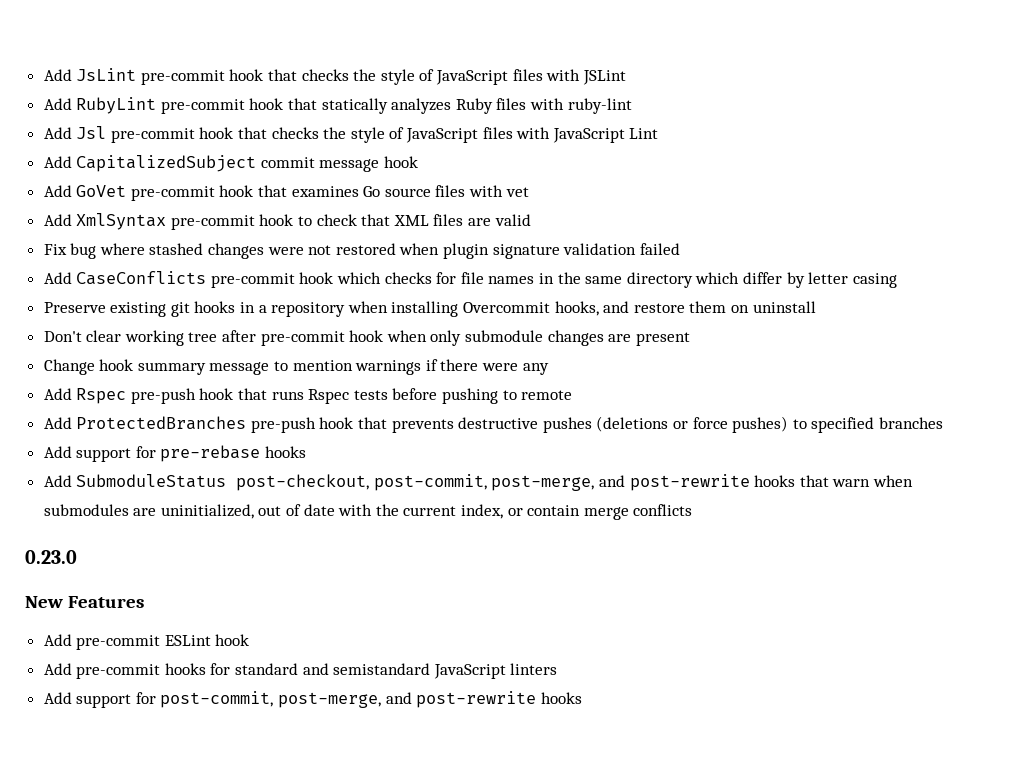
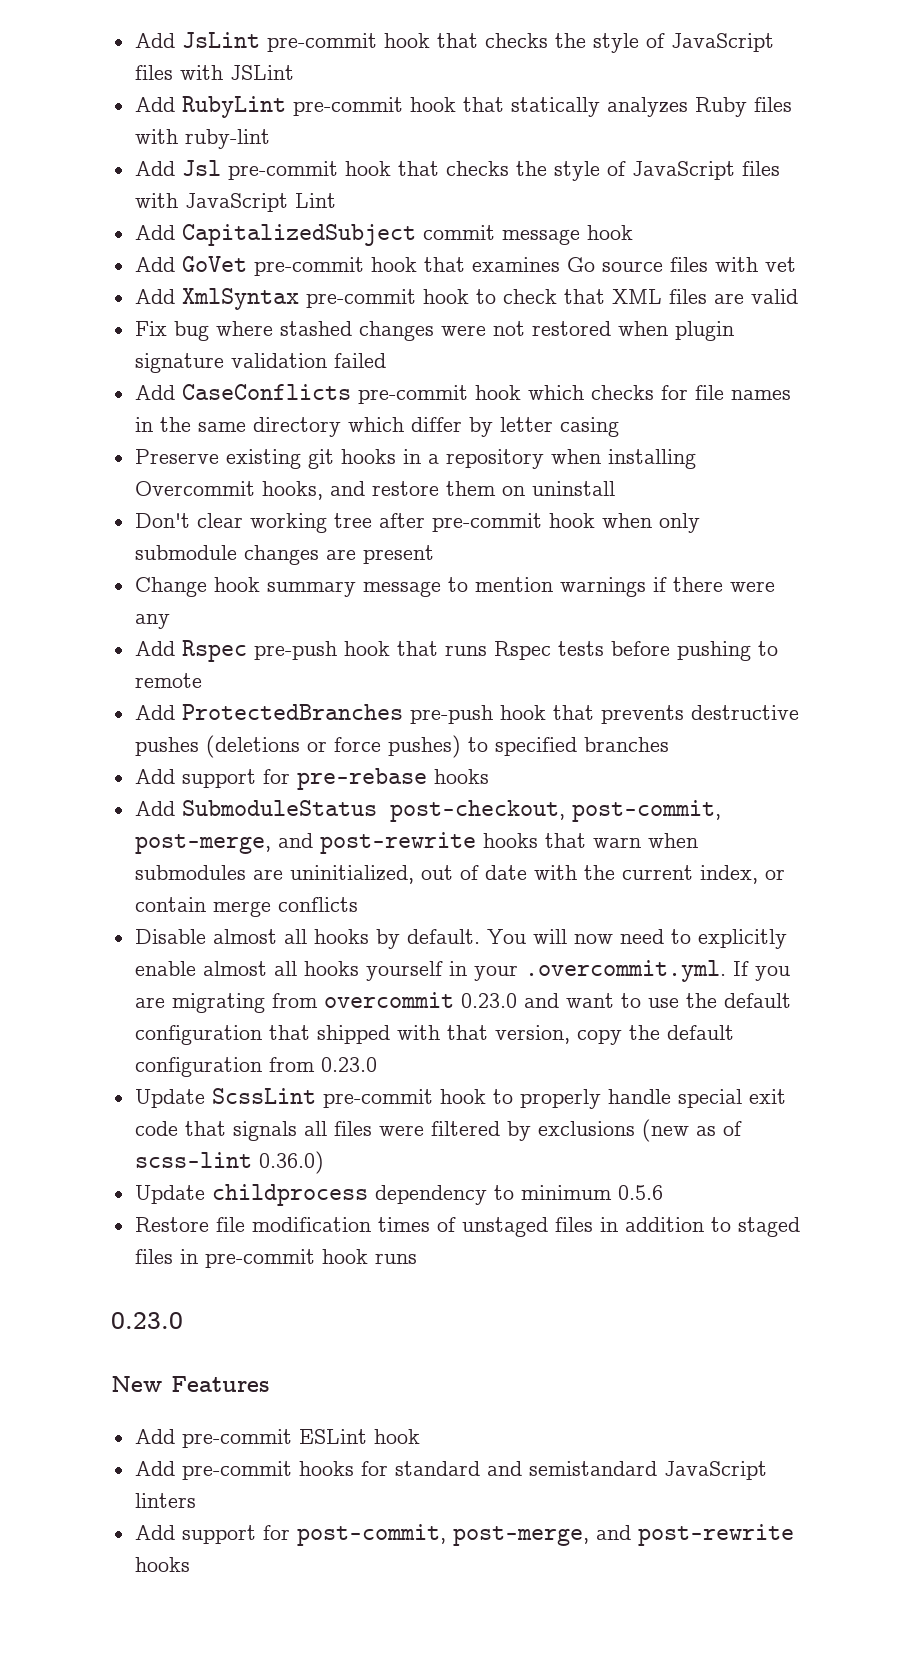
+ Disable almost all hooks by default. You will now need to explicitly enable almost all hooks yourself in your .overcommit.yml. If you are migrating from overcommit 0.23.0 and want to use the default configuration that shipped with that version, copy the default configuration from 0.23.0
+ Update ScssLint pre-commit hook to properly handle special exit code that signals all files were filtered by exclusions (new as of scss-lint 0.36.0)
+ Update childprocess dependency to minimum 0.5.6
+ Restore file modification times of unstaged files in addition to staged files in pre-commit hook runs

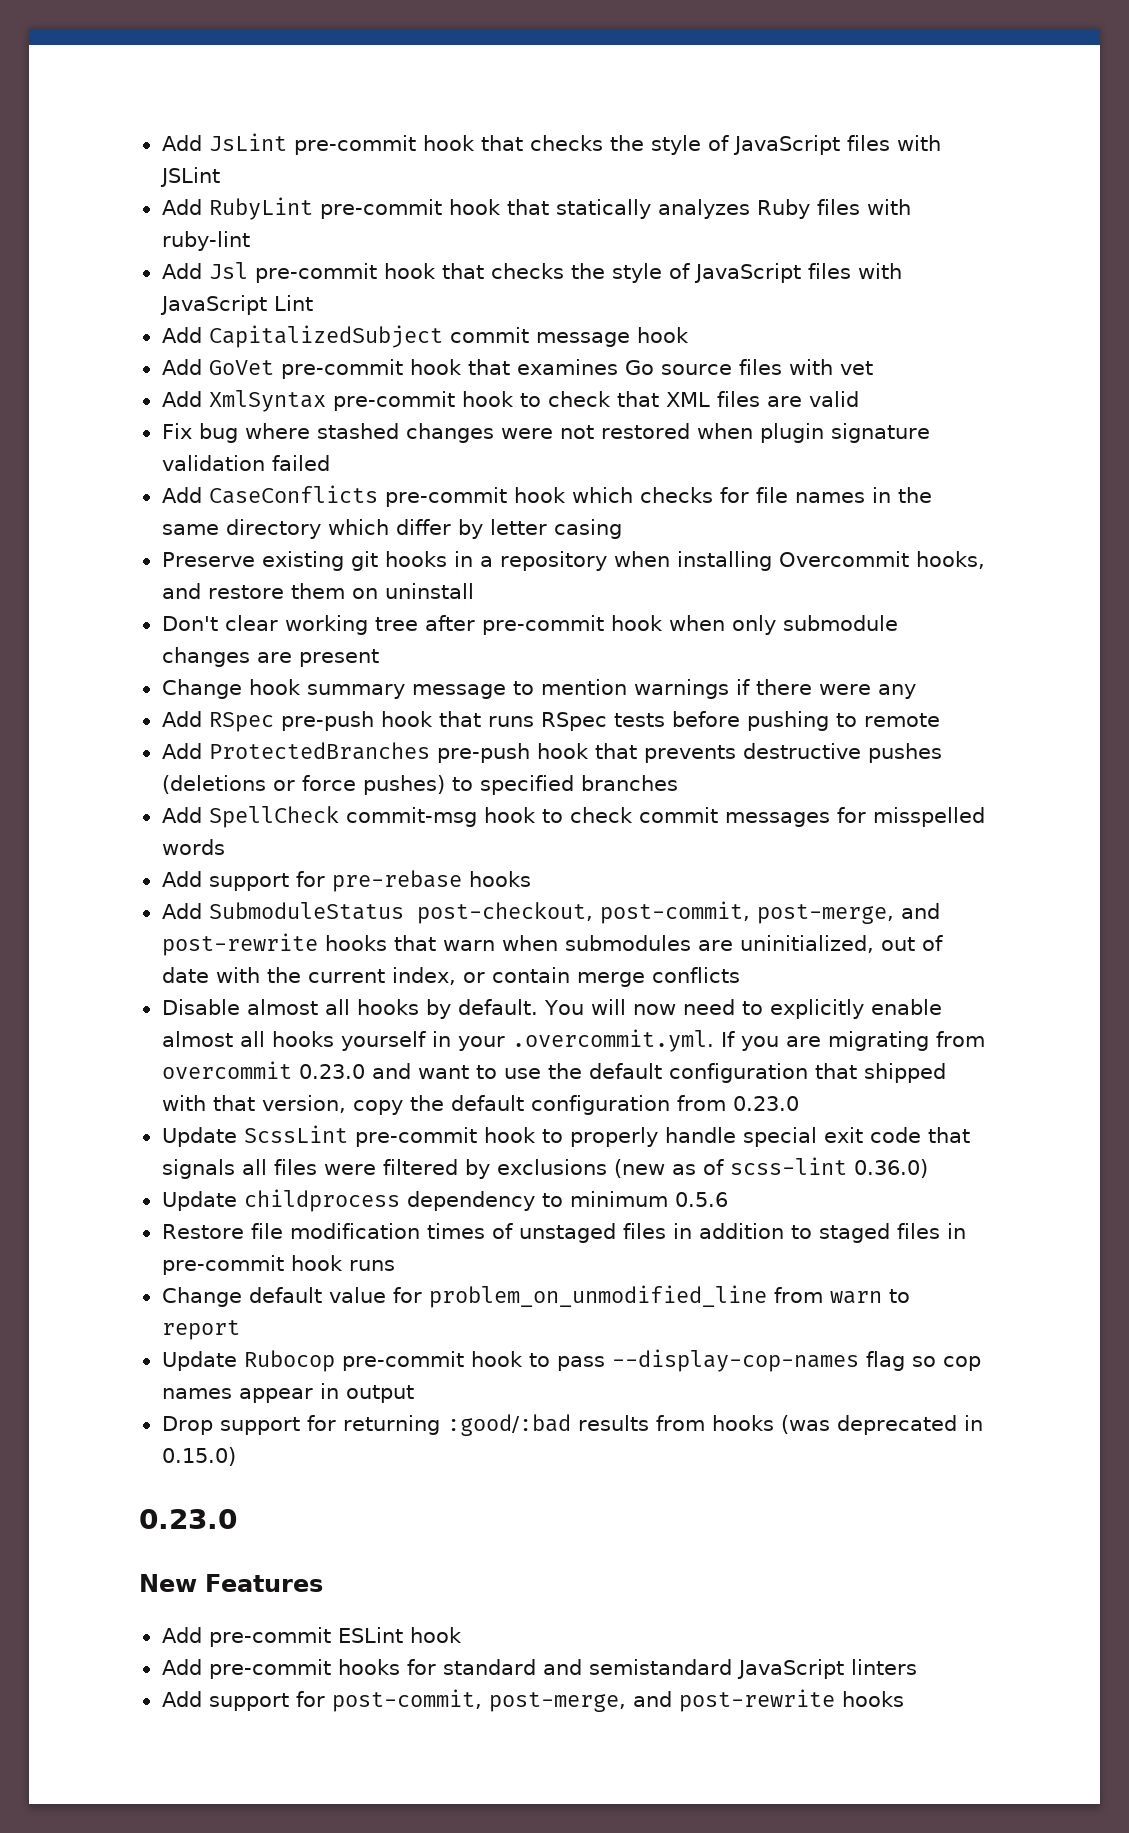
- Add Rspec pre-push hook that runs Rspec tests before pushing to remote
+ Add RSpec pre-push hook that runs RSpec tests before pushing to remote
+ Add SpellCheck commit-msg hook to check commit messages for misspelled words
+ Change default value for problem_on_unmodified_line from warn to report
+ Update Rubocop pre-commit hook to pass --display-cop-names flag so cop names appear in output
+ Drop support for returning :good/:bad results from hooks (was deprecated in 0.15.0)

